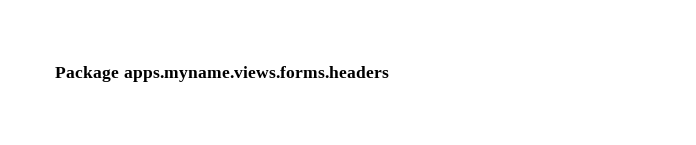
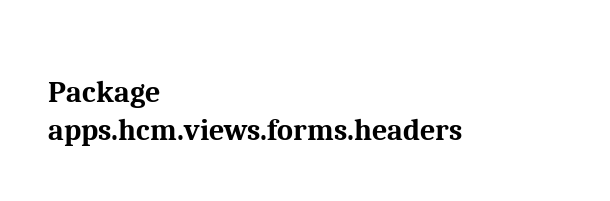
- Package apps.myname.views.forms.headers
+ Package apps.hcm.views.forms.headers

